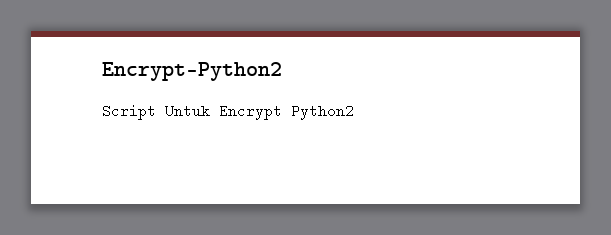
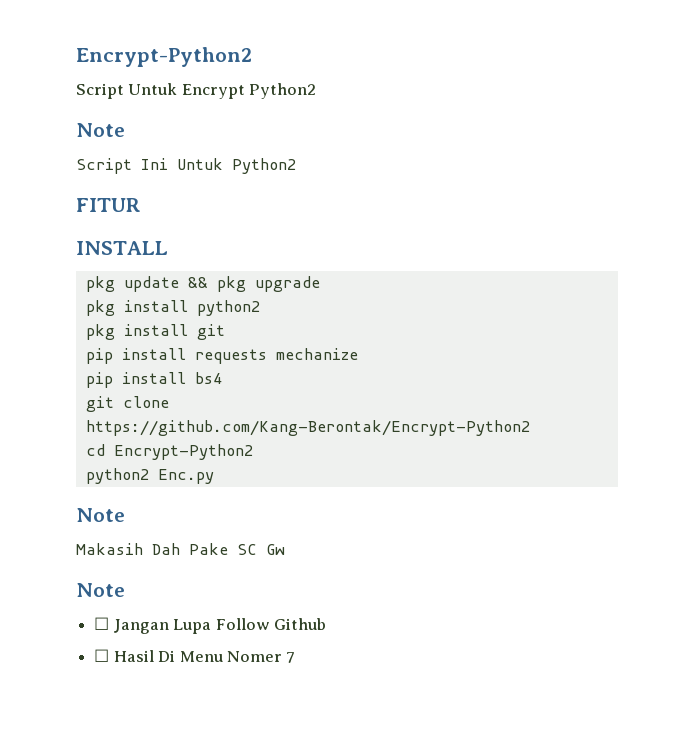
  Script Untuk Encrypt Python2
+ Note
+ Script Ini Untuk Python2
+ FITUR
+ INSTALL
+ pkg update && pkg upgrade
+ pkg install python2
+ pkg install git
+ pip install requests mechanize
+ pip install bs4
+ git clone https://github.com/Kang-Berontak/Encrypt-Python2
+ cd Encrypt-Python2
+ python2 Enc.py
+ Note
+ Makasih Dah Pake SC Gw
+ Note
+ ☐ Jangan Lupa Follow Github
+ ☐ Hasil Di Menu Nomer 7

